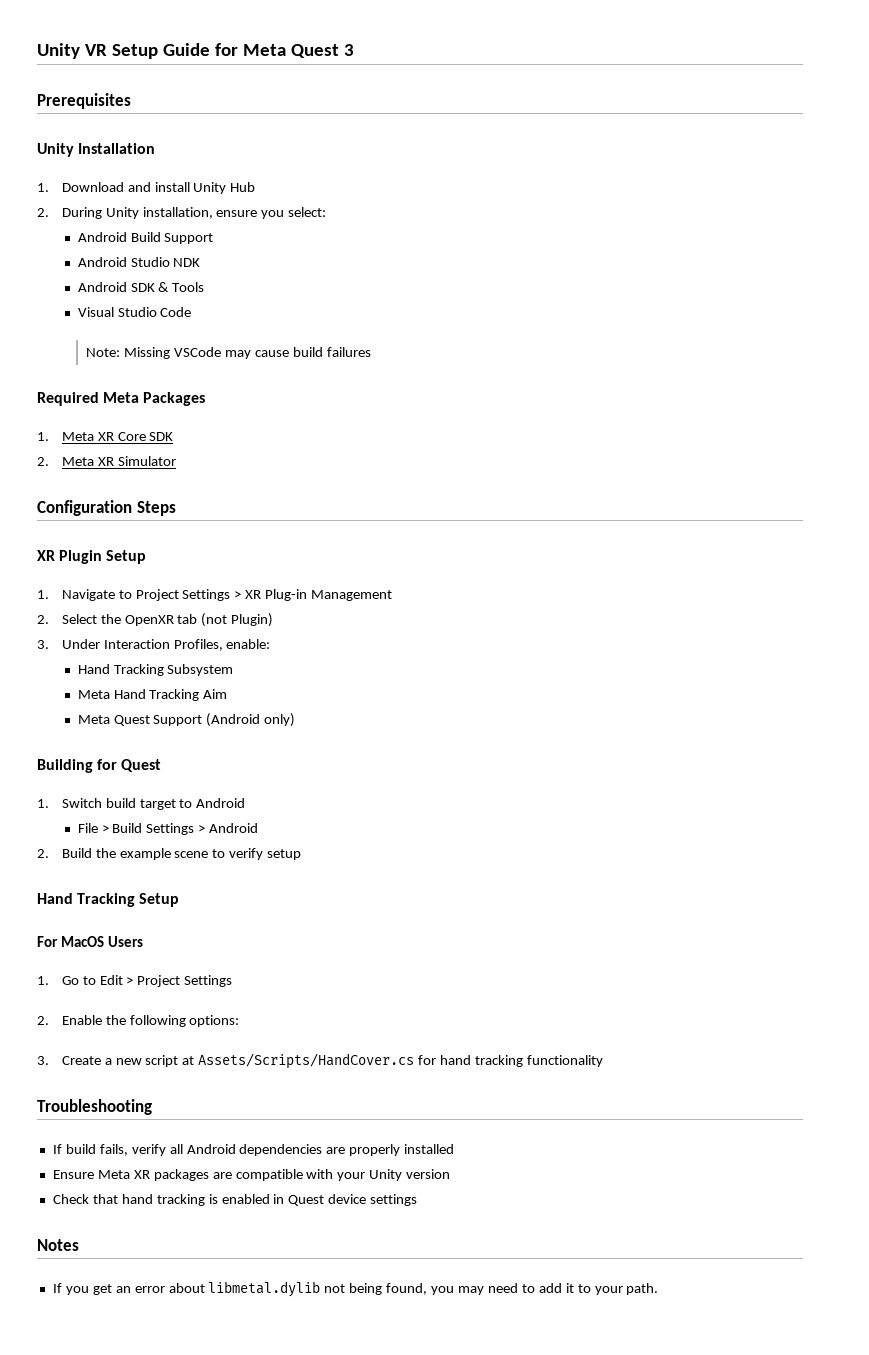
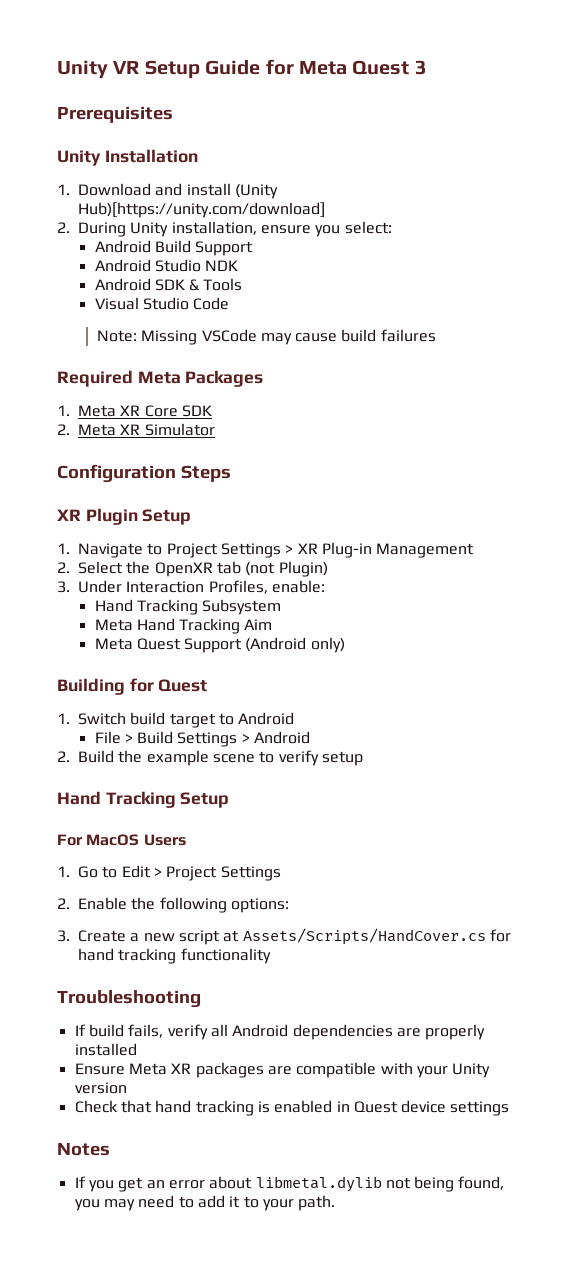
- 1. Download and install Unity Hub
+ 1. Download and install (Unity Hub)[https://unity.com/download]

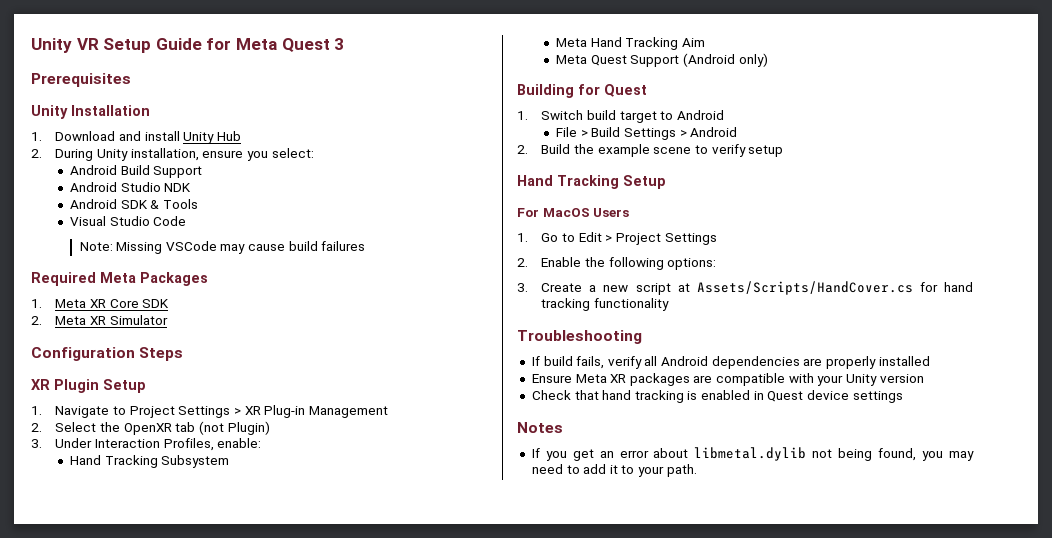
- 1. Download and install (Unity Hub)[https://unity.com/download]
+ 1. Download and install Unity Hub

